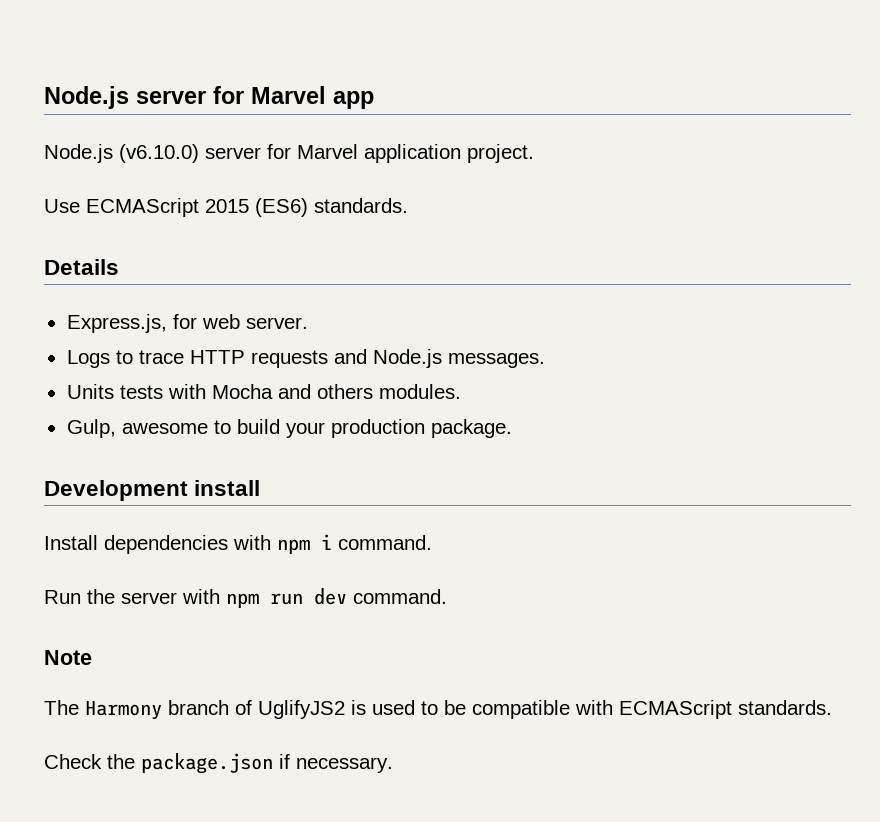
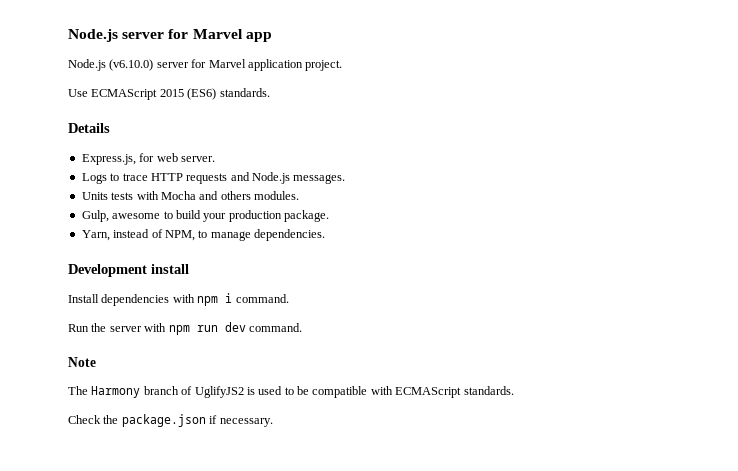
+ Yarn, instead of NPM, to manage dependencies.

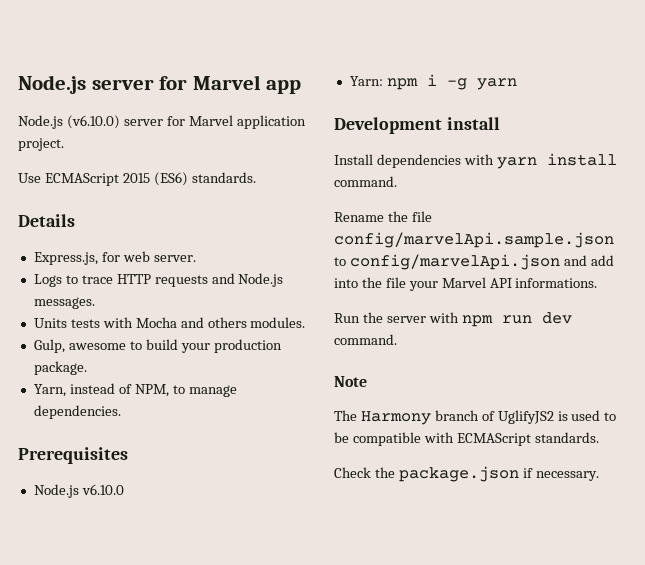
+ Prerequisites
+ Node.js v6.10.0
+ Yarn: npm i -g yarn
- Install dependencies with npm i command.
+ Install dependencies with yarn install command.
+ Rename the file config/marvelApi.sample.json to config/marvelApi.json and add into the file your Marvel API informations.

